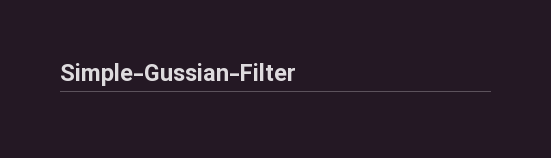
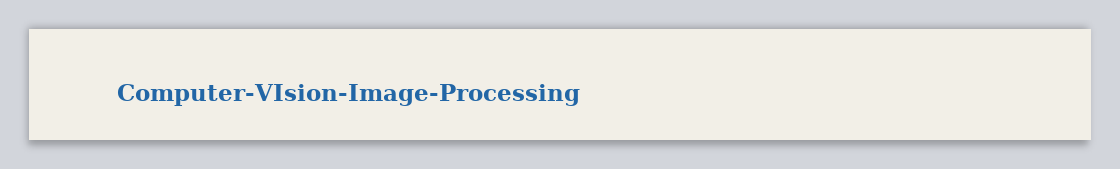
- Simple-Gussian-Filter
+ Computer-VIsion-Image-Processing

